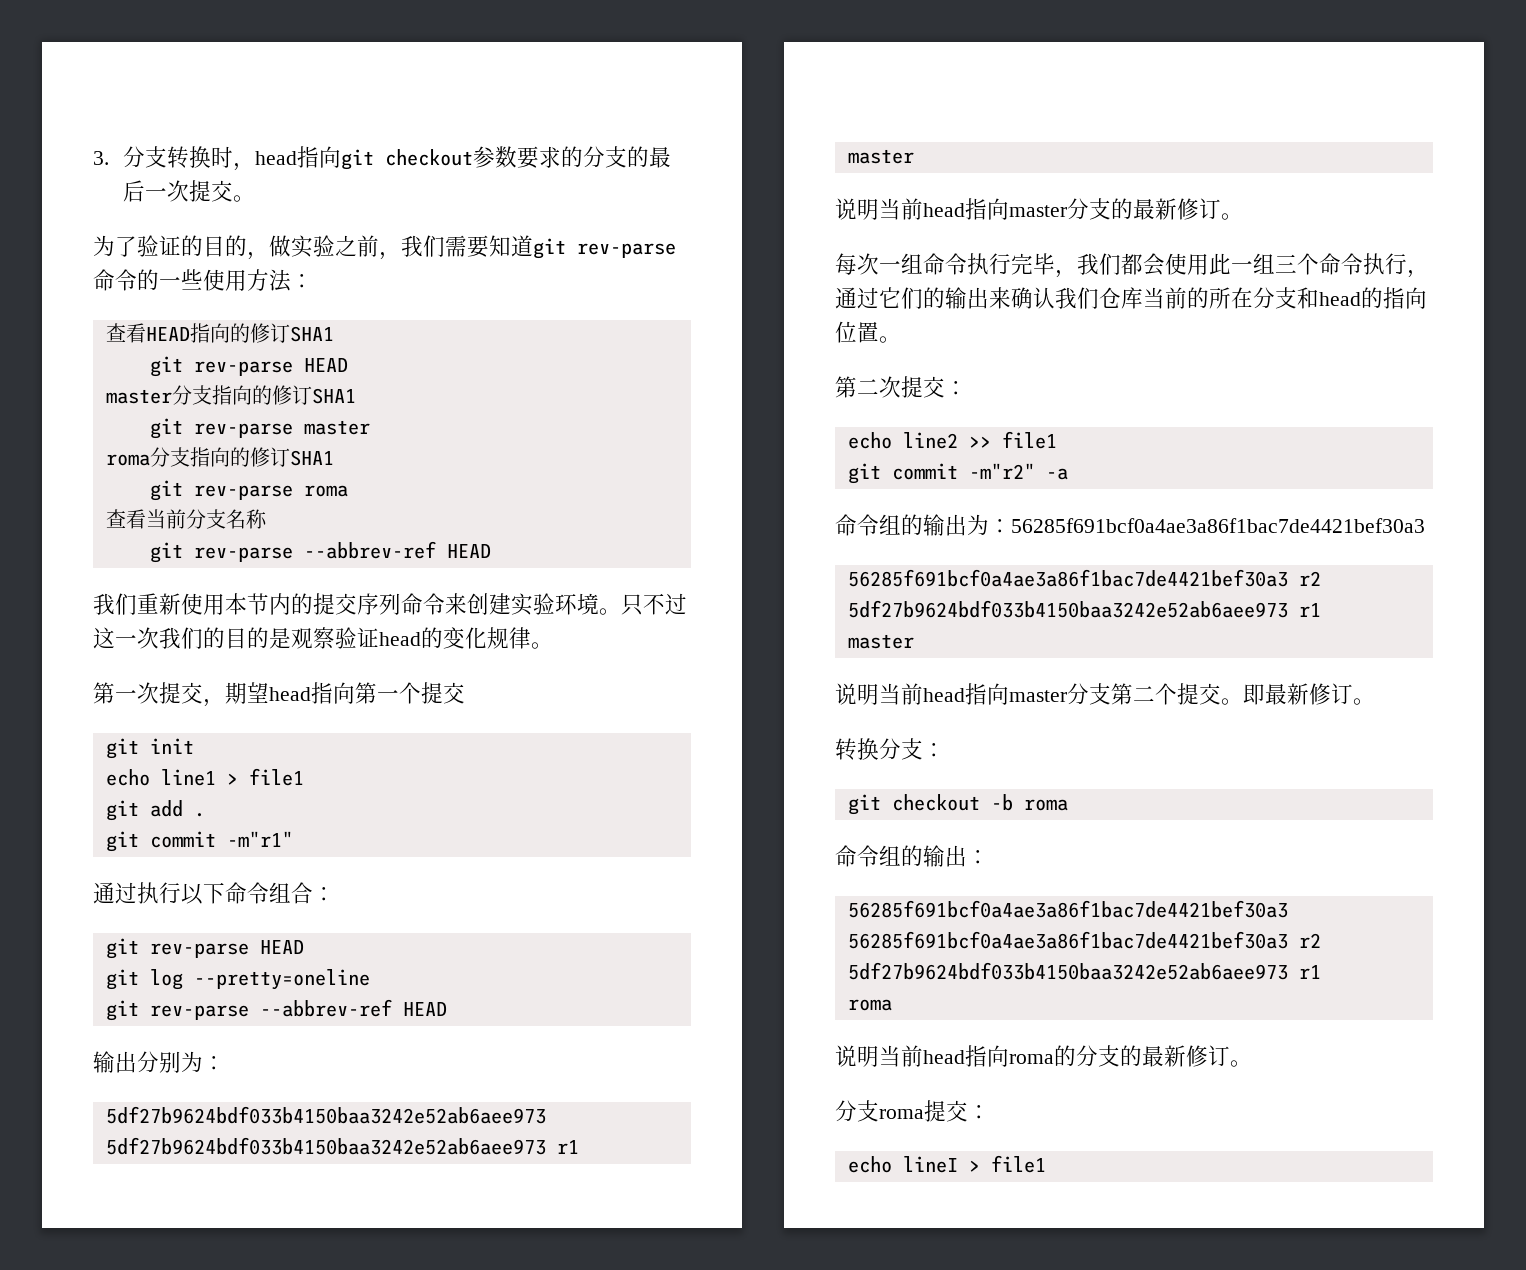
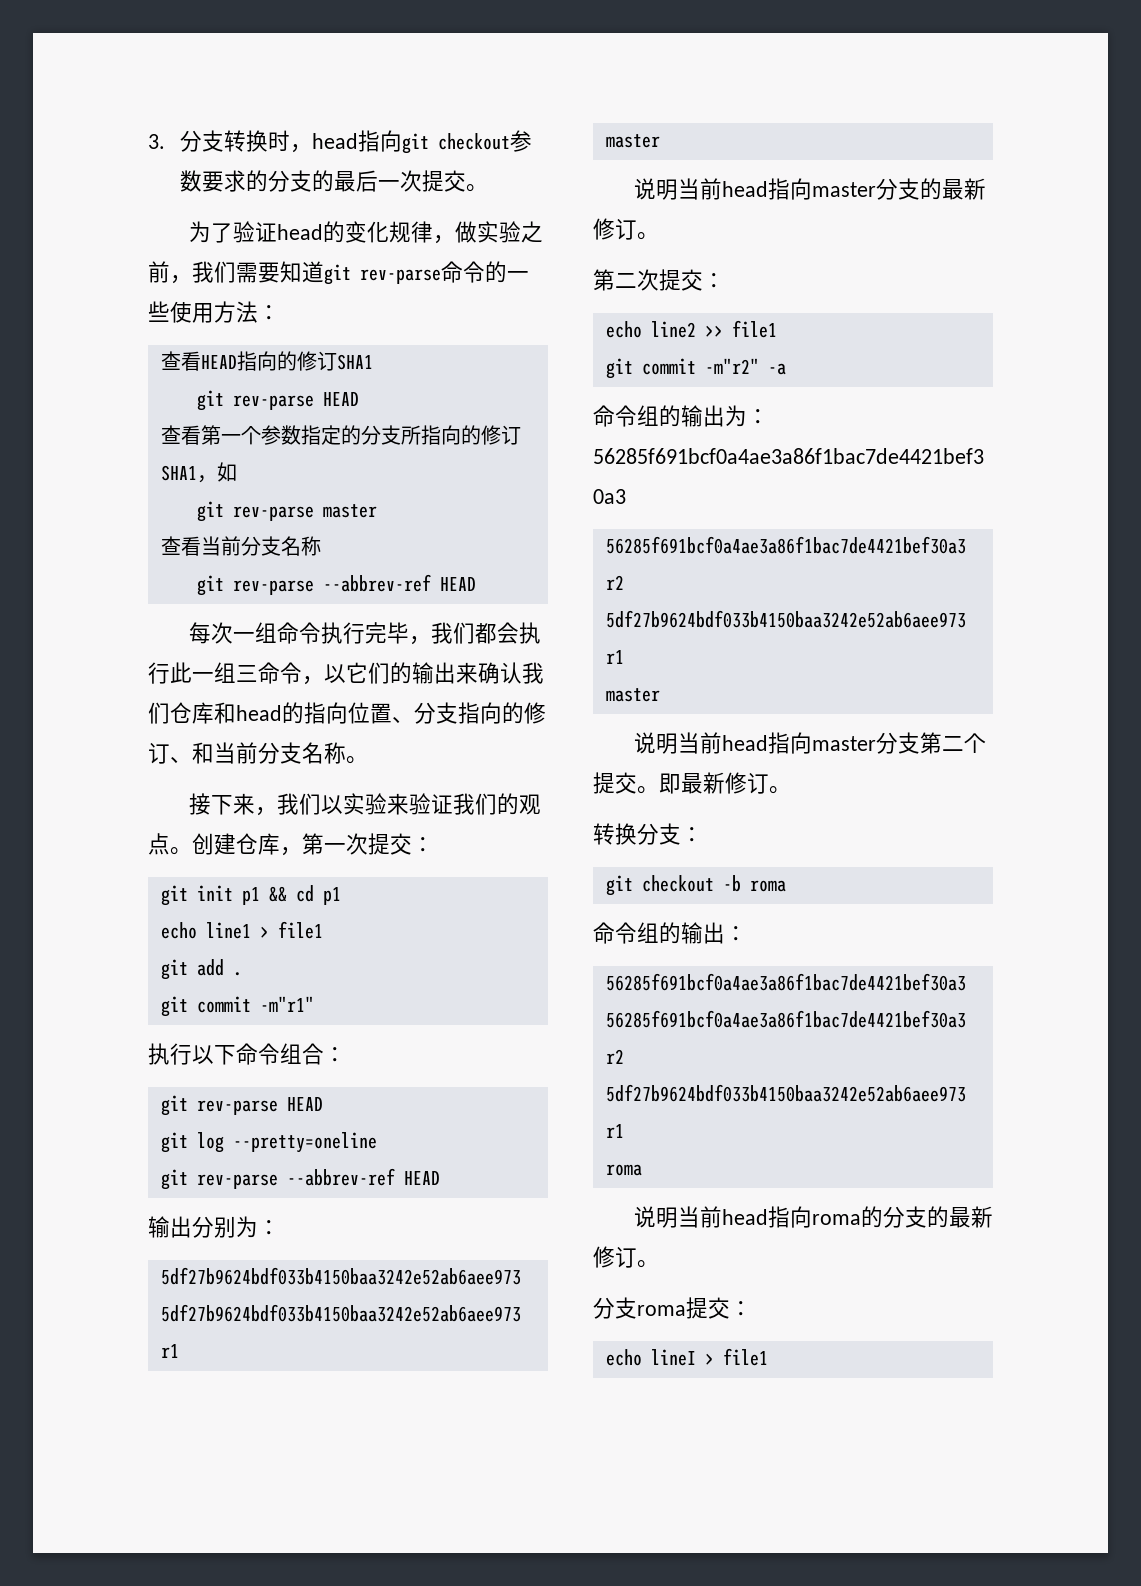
- 为了验证的目的，做实验之前，我们需要知道git rev-parse命令的一些使用方法：
+ 为了验证head的变化规律，做实验之前，我们需要知道git rev-parse命令的一些使用方法：
- master分支指向的修订SHA1
+ 查看第一个参数指定的分支所指向的修订SHA1，如
- roma分支指向的修订SHA1
- git rev-parse roma
- 我们重新使用本节内的提交序列命令来创建实验环境。只不过这一次我们的目的是观察验证head的变化规律。
- 第一次提交，期望head指向第一个提交
- git init
+ 每次一组命令执行完毕，我们都会执行此一组三命令，以它们的输出来确认我们仓库和head的指向位置、分支指向的修订、和当前分支名称。
+ 接下来，我们以实验来验证我们的观点。创建仓库，第一次提交：
+ git init p1 && cd p1
- 通过执行以下命令组合：
+ 执行以下命令组合：
- 每次一组命令执行完毕，我们都会使用此一组三个命令执行，通过它们的输出来确认我们仓库当前的所在分支和head的指向位置。

